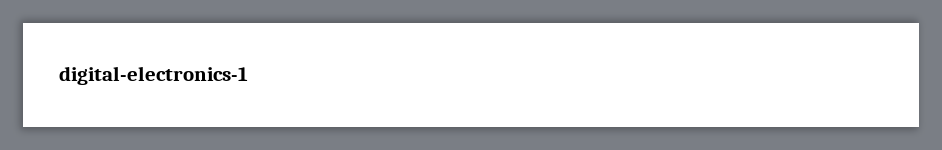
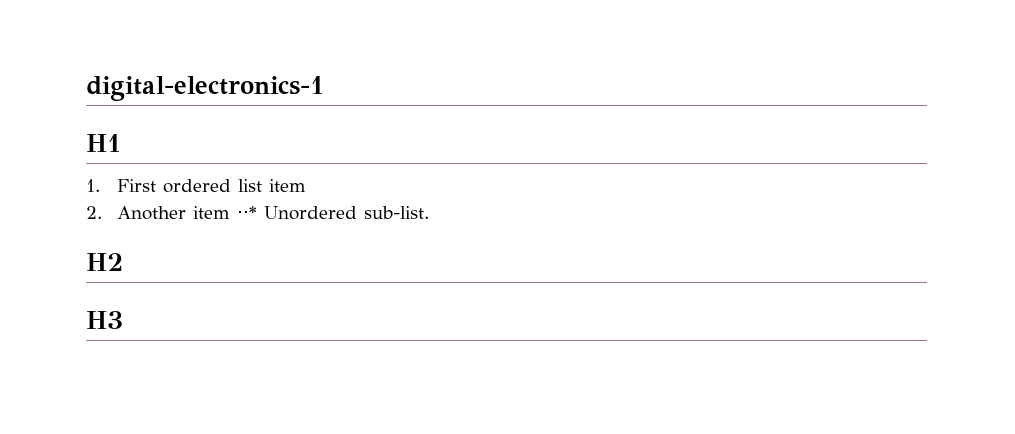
+ H1
+ 1. First ordered list item
+ 2. Another item ⋅⋅* Unordered sub-list.
+ H2
+ H3

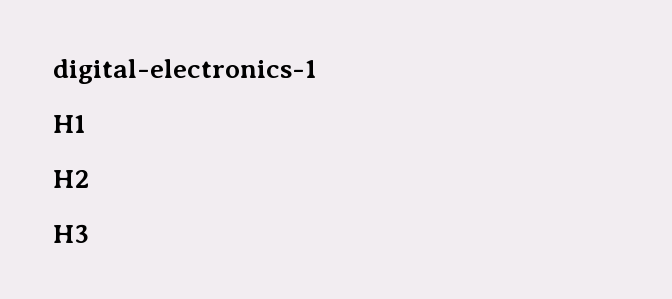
- 1. First ordered list item
- 2. Another item ⋅⋅* Unordered sub-list.

